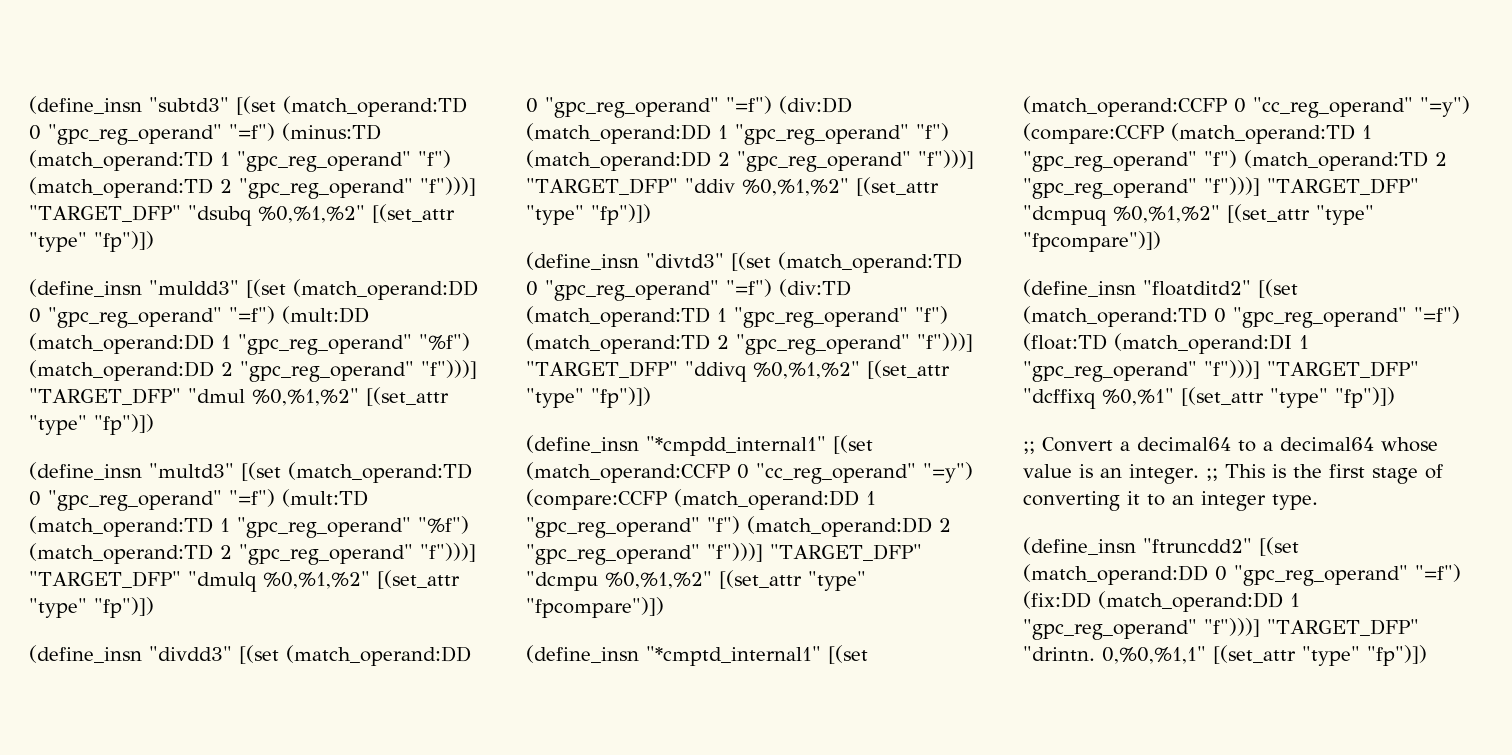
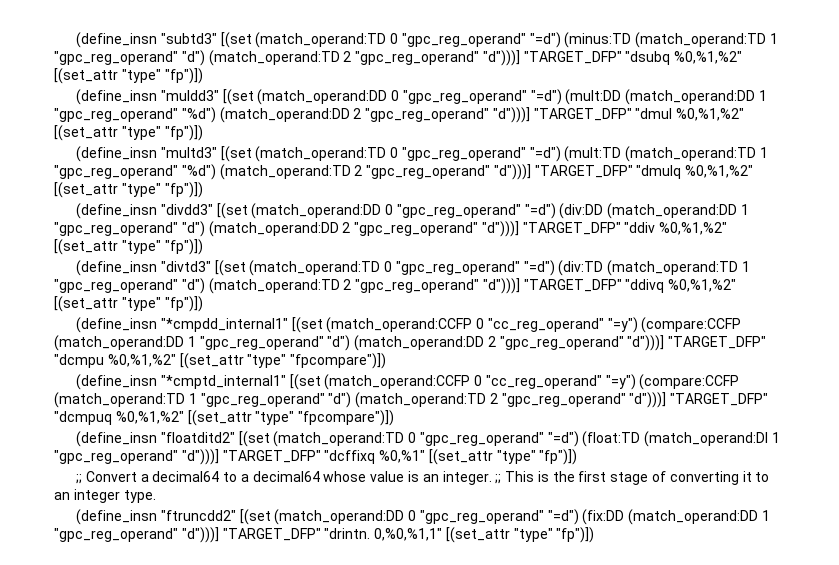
- (define_insn "subtd3" [(set (match_operand:TD 0 "gpc_reg_operand" "=f") (minus:TD (match_operand:TD 1 "gpc_reg_operand" "f") (match_operand:TD 2 "gpc_reg_operand" "f")))] "TARGET_DFP" "dsubq %0,%1,%2" [(set_attr "type" "fp")])
+ (define_insn "subtd3" [(set (match_operand:TD 0 "gpc_reg_operand" "=d") (minus:TD (match_operand:TD 1 "gpc_reg_operand" "d") (match_operand:TD 2 "gpc_reg_operand" "d")))] "TARGET_DFP" "dsubq %0,%1,%2" [(set_attr "type" "fp")])
- (define_insn "muldd3" [(set (match_operand:DD 0 "gpc_reg_operand" "=f") (mult:DD (match_operand:DD 1 "gpc_reg_operand" "%f") (match_operand:DD 2 "gpc_reg_operand" "f")))] "TARGET_DFP" "dmul %0,%1,%2" [(set_attr "type" "fp")])
+ (define_insn "muldd3" [(set (match_operand:DD 0 "gpc_reg_operand" "=d") (mult:DD (match_operand:DD 1 "gpc_reg_operand" "%d") (match_operand:DD 2 "gpc_reg_operand" "d")))] "TARGET_DFP" "dmul %0,%1,%2" [(set_attr "type" "fp")])
- (define_insn "multd3" [(set (match_operand:TD 0 "gpc_reg_operand" "=f") (mult:TD (match_operand:TD 1 "gpc_reg_operand" "%f") (match_operand:TD 2 "gpc_reg_operand" "f")))] "TARGET_DFP" "dmulq %0,%1,%2" [(set_attr "type" "fp")])
+ (define_insn "multd3" [(set (match_operand:TD 0 "gpc_reg_operand" "=d") (mult:TD (match_operand:TD 1 "gpc_reg_operand" "%d") (match_operand:TD 2 "gpc_reg_operand" "d")))] "TARGET_DFP" "dmulq %0,%1,%2" [(set_attr "type" "fp")])
- (define_insn "divdd3" [(set (match_operand:DD 0 "gpc_reg_operand" "=f") (div:DD (match_operand:DD 1 "gpc_reg_operand" "f") (match_operand:DD 2 "gpc_reg_operand" "f")))] "TARGET_DFP" "ddiv %0,%1,%2" [(set_attr "type" "fp")])
+ (define_insn "divdd3" [(set (match_operand:DD 0 "gpc_reg_operand" "=d") (div:DD (match_operand:DD 1 "gpc_reg_operand" "d") (match_operand:DD 2 "gpc_reg_operand" "d")))] "TARGET_DFP" "ddiv %0,%1,%2" [(set_attr "type" "fp")])
- (define_insn "divtd3" [(set (match_operand:TD 0 "gpc_reg_operand" "=f") (div:TD (match_operand:TD 1 "gpc_reg_operand" "f") (match_operand:TD 2 "gpc_reg_operand" "f")))] "TARGET_DFP" "ddivq %0,%1,%2" [(set_attr "type" "fp")])
+ (define_insn "divtd3" [(set (match_operand:TD 0 "gpc_reg_operand" "=d") (div:TD (match_operand:TD 1 "gpc_reg_operand" "d") (match_operand:TD 2 "gpc_reg_operand" "d")))] "TARGET_DFP" "ddivq %0,%1,%2" [(set_attr "type" "fp")])
- (define_insn "*cmpdd_internal1" [(set (match_operand:CCFP 0 "cc_reg_operand" "=y") (compare:CCFP (match_operand:DD 1 "gpc_reg_operand" "f") (match_operand:DD 2 "gpc_reg_operand" "f")))] "TARGET_DFP" "dcmpu %0,%1,%2" [(set_attr "type" "fpcompare")])
+ (define_insn "*cmpdd_internal1" [(set (match_operand:CCFP 0 "cc_reg_operand" "=y") (compare:CCFP (match_operand:DD 1 "gpc_reg_operand" "d") (match_operand:DD 2 "gpc_reg_operand" "d")))] "TARGET_DFP" "dcmpu %0,%1,%2" [(set_attr "type" "fpcompare")])
- (define_insn "*cmptd_internal1" [(set (match_operand:CCFP 0 "cc_reg_operand" "=y") (compare:CCFP (match_operand:TD 1 "gpc_reg_operand" "f") (match_operand:TD 2 "gpc_reg_operand" "f")))] "TARGET_DFP" "dcmpuq %0,%1,%2" [(set_attr "type" "fpcompare")])
+ (define_insn "*cmptd_internal1" [(set (match_operand:CCFP 0 "cc_reg_operand" "=y") (compare:CCFP (match_operand:TD 1 "gpc_reg_operand" "d") (match_operand:TD 2 "gpc_reg_operand" "d")))] "TARGET_DFP" "dcmpuq %0,%1,%2" [(set_attr "type" "fpcompare")])
- (define_insn "floatditd2" [(set (match_operand:TD 0 "gpc_reg_operand" "=f") (float:TD (match_operand:DI 1 "gpc_reg_operand" "f")))] "TARGET_DFP" "dcffixq %0,%1" [(set_attr "type" "fp")])
+ (define_insn "floatditd2" [(set (match_operand:TD 0 "gpc_reg_operand" "=d") (float:TD (match_operand:DI 1 "gpc_reg_operand" "d")))] "TARGET_DFP" "dcffixq %0,%1" [(set_attr "type" "fp")])
- (define_insn "ftruncdd2" [(set (match_operand:DD 0 "gpc_reg_operand" "=f") (fix:DD (match_operand:DD 1 "gpc_reg_operand" "f")))] "TARGET_DFP" "drintn.
+ (define_insn "ftruncdd2" [(set (match_operand:DD 0 "gpc_reg_operand" "=d") (fix:DD (match_operand:DD 1 "gpc_reg_operand" "d")))] "TARGET_DFP" "drintn.

